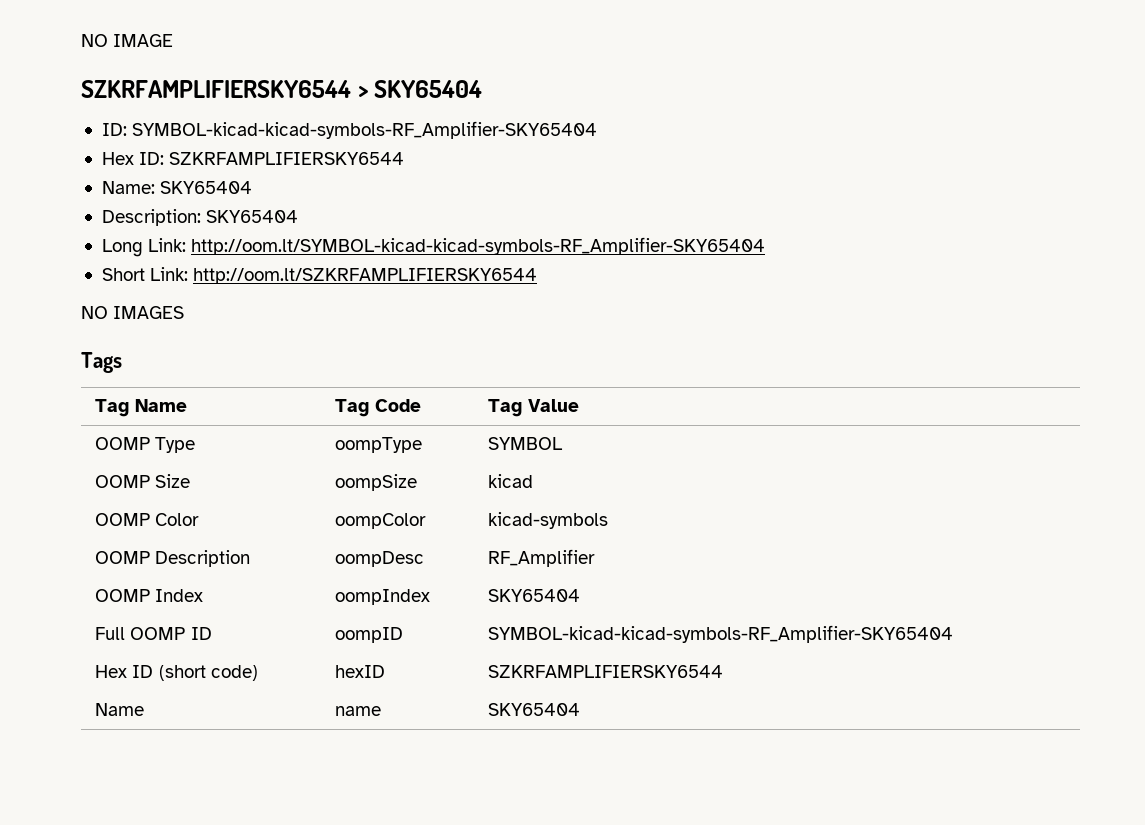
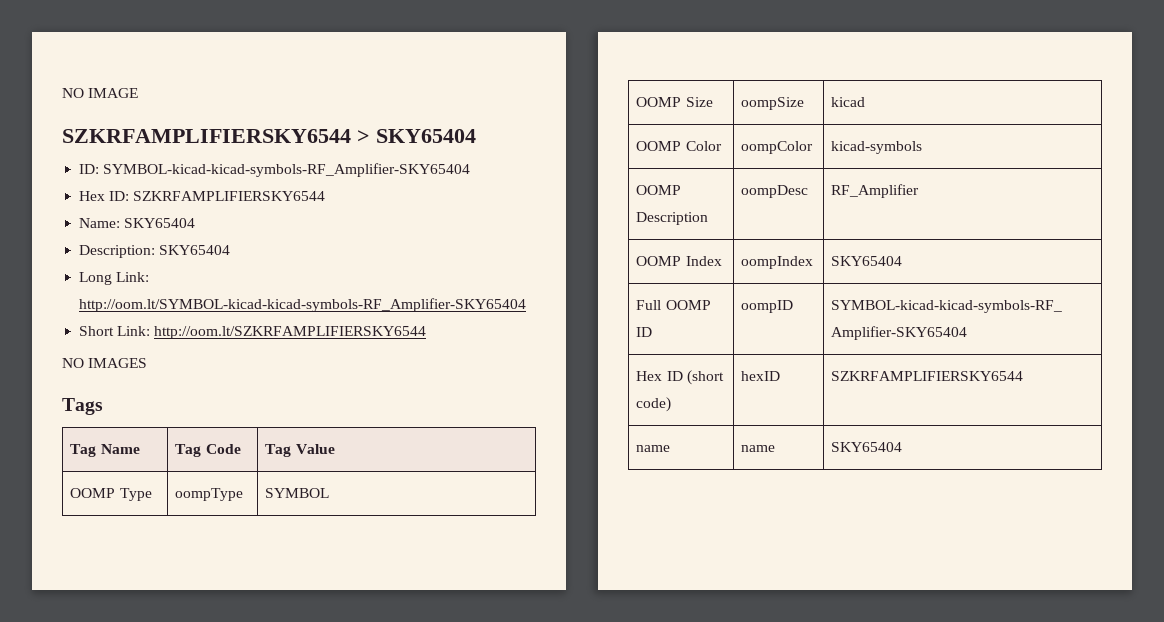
- Name | name | SKY65404
+ name | name | SKY65404

